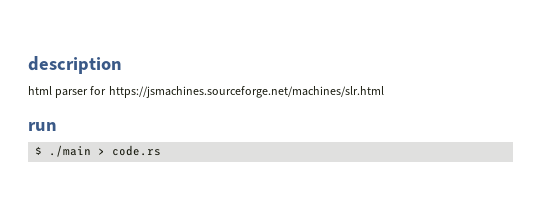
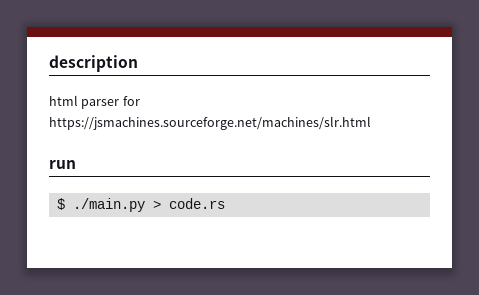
- $ ./main > code.rs
+ $ ./main.py > code.rs

